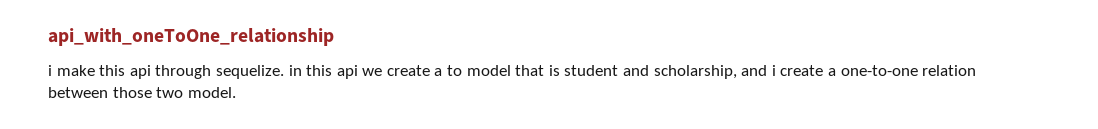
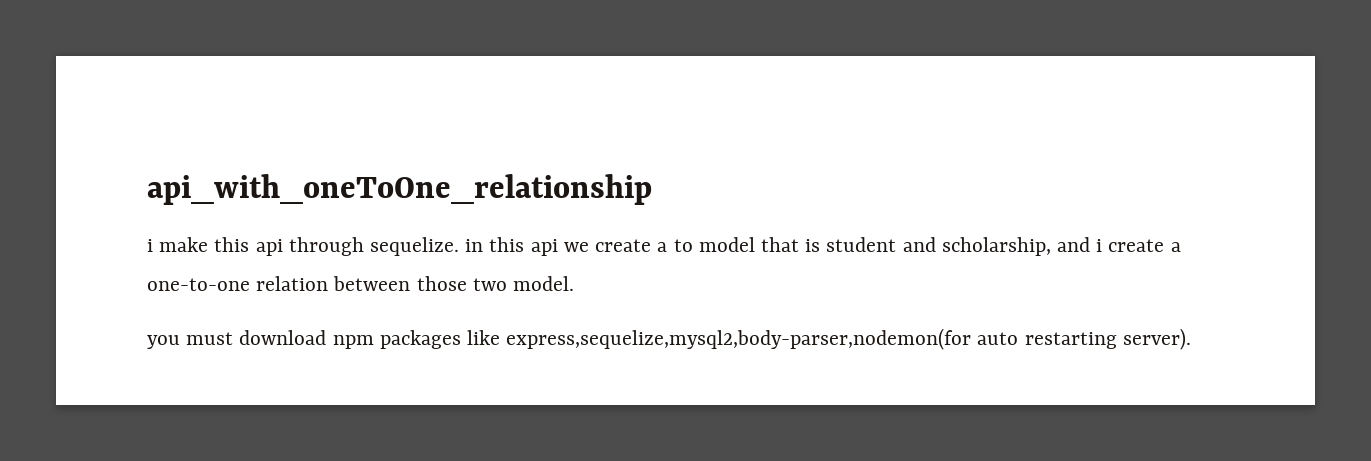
+ you must download npm packages like express,sequelize,mysql2,body-parser,nodemon(for auto restarting server).

